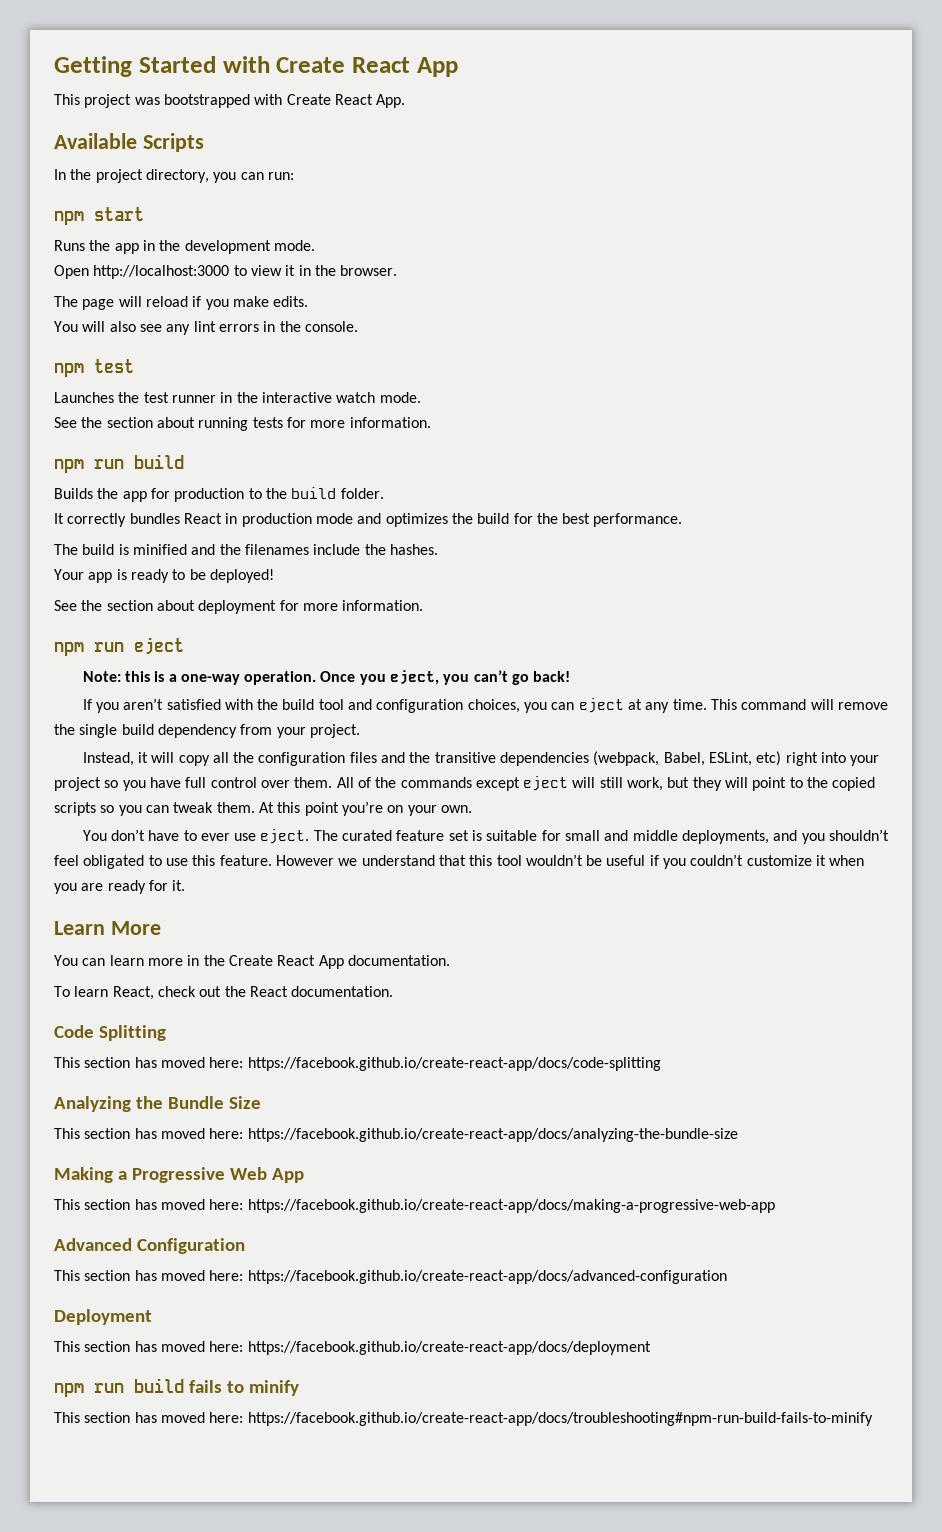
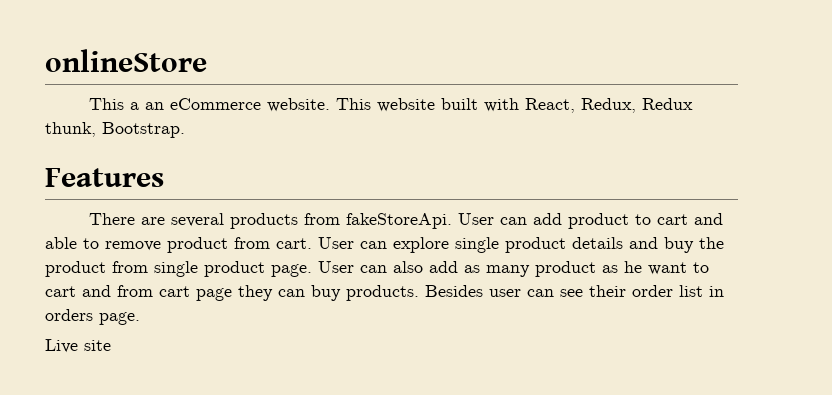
- Getting Started with Create React App
- This project was bootstrapped with Create React App.
- Available Scripts
- In the project directory, you can run:
- npm start
- Runs the app in the development mode.
- Open http://localhost:3000 to view it in the browser.
- The page will reload if you make edits.
- You will also see any lint errors in the console.
- npm test
- Launches the test runner in the interactive watch mode.
- See the section about running tests for more information.
- npm run build
- Builds the app for production to the build folder.
- It correctly bundles React in production mode and optimizes the build for the best performance.
- The build is minified and the filenames include the hashes.
- Your app is ready to be deployed!
- See the section about deployment for more information.
- npm run eject
- Note: this is a one-way operation. Once you eject, you can’t go back!
- If you aren’t satisfied with the build tool and configuration choices, you can eject at any time. This command will remove the single build dependency from your project.
- Instead, it will copy all the configuration files and the transitive dependencies (webpack, Babel, ESLint, etc) right into your project so you have full control over them. All of the commands except eject will still work, but they will point to the copied scripts so you can tweak them. At this point you’re on your own.
- You don’t have to ever use eject. The curated feature set is suitable for small and middle deployments, and you shouldn’t feel obligated to use this feature. However we understand that this tool wouldn’t be useful if you couldn’t customize it when you are ready for it.
- Learn More
- You can learn more in the Create React App documentation.
- To learn React, check out the React documentation.
- Code Splitting
- This section has moved here: https://facebook.github.io/create-react-app/docs/code-splitting
- Analyzing the Bundle Size
- This section has moved here: https://facebook.github.io/create-react-app/docs/analyzing-the-bundle-size
- Making a Progressive Web App
- This section has moved here: https://facebook.github.io/create-react-app/docs/making-a-progressive-web-app
- Advanced Configuration
- This section has moved here: https://facebook.github.io/create-react-app/docs/advanced-configuration
- Deployment
- This section has moved here: https://facebook.github.io/create-react-app/docs/deployment
- npm run build fails to minify
- This section has moved here: https://facebook.github.io/create-react-app/docs/troubleshooting#npm-run-build-fails-to-minify
+ onlineStore
+ This a an eCommerce website. This website built with React, Redux, Redux thunk, Bootstrap.
+ Features
+ There are several products from fakeStoreApi. User can add product to cart and able to remove product from cart. User can explore single product details and buy the product from single product page. User can also add as many product as he want to cart and from cart page they can buy products. Besides user can see their order list in orders page.
+ Live site

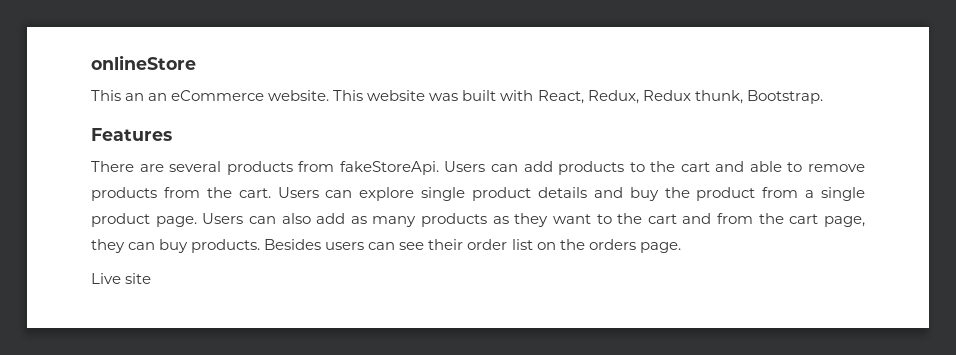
- This a an eCommerce website.
+ This an an eCommerce website.
- This website built with React, Redux, Redux thunk, Bootstrap.
+ This website was built with React, Redux, Redux thunk, Bootstrap.
- User can add product to cart and able to remove product from cart. User can explore single product details and buy the product from single product page.
+ Users can add products to the cart and able to remove products from the cart. Users can explore single product details and buy the product from a single product page.
- User can also add as many product as he want to cart and from cart page they can buy products.
+ Users can also add as many products as they want to the cart and from the cart page, they can buy products.
- Besides user can see their order list in orders page.
+ Besides users can see their order list on the orders page.

